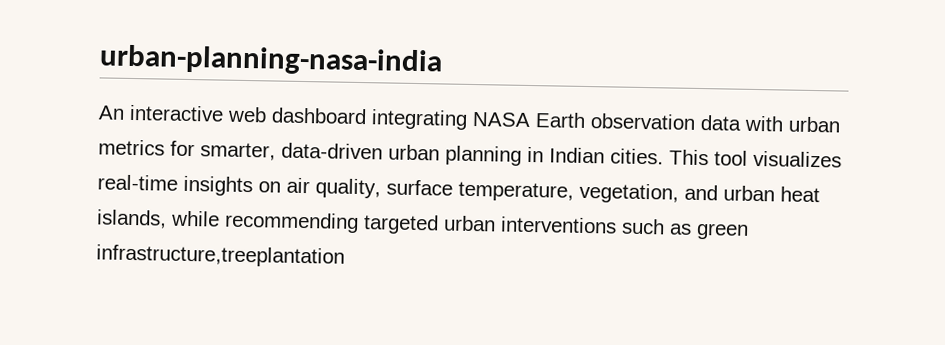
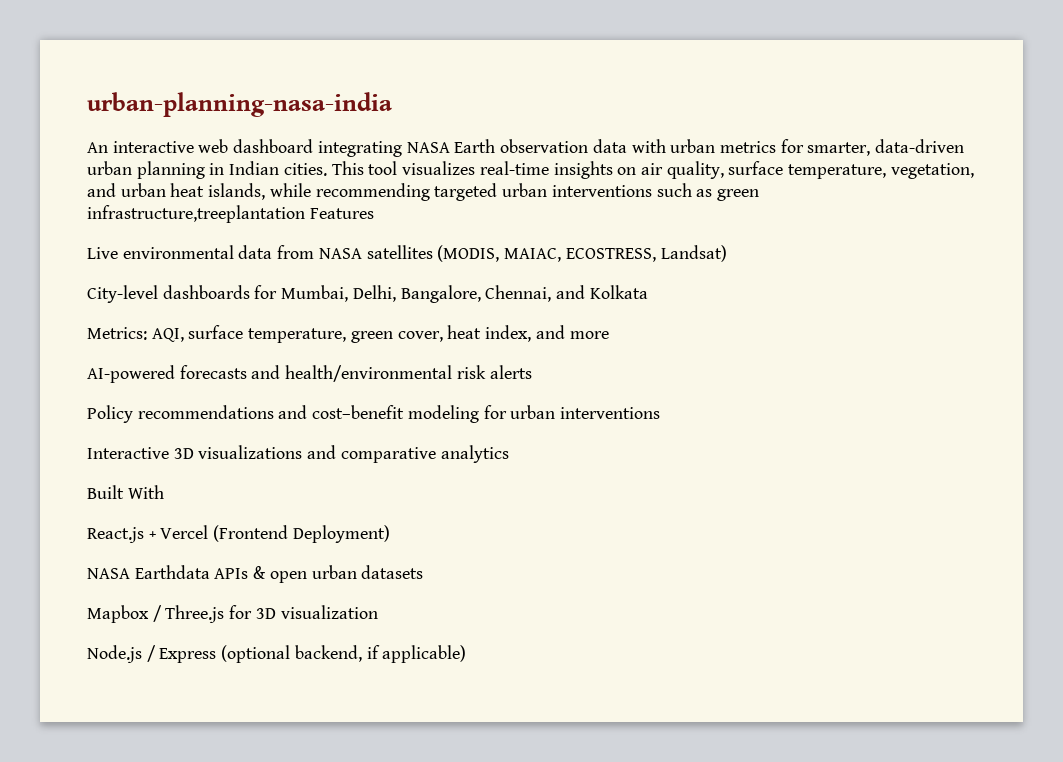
- This tool visualizes real-time insights on air quality, surface temperature, vegetation, and urban heat islands, while recommending targeted urban interventions such as green infrastructure,treeplantation
+ This tool visualizes real-time insights on air quality, surface temperature, vegetation, and urban heat islands, while recommending targeted urban interventions such as green infrastructure,treeplantation Features
+ Live environmental data from NASA satellites (MODIS, MAIAC, ECOSTRESS, Landsat)
+ City-level dashboards for Mumbai, Delhi, Bangalore, Chennai, and Kolkata
+ Metrics: AQI, surface temperature, green cover, heat index, and more
+ AI-powered forecasts and health/environmental risk alerts
+ Policy recommendations and cost–benefit modeling for urban interventions
+ Interactive 3D visualizations and comparative analytics
+ Built With
+ React.js + Vercel (Frontend Deployment)
+ NASA Earthdata APIs & open urban datasets
+ Mapbox / Three.js for 3D visualization
+ Node.js / Express (optional backend, if applicable)

